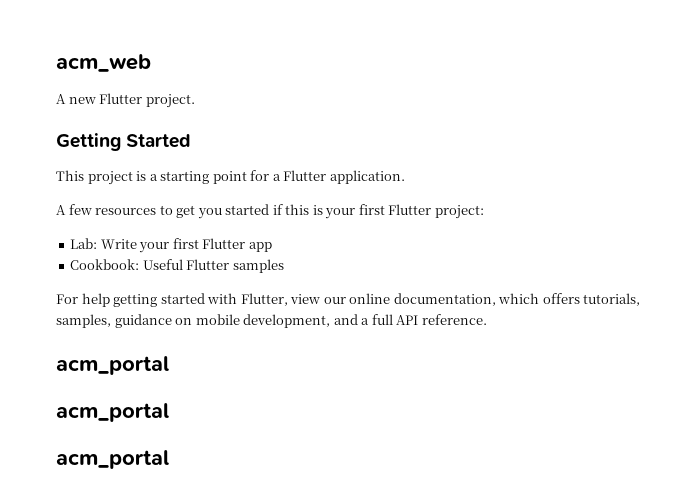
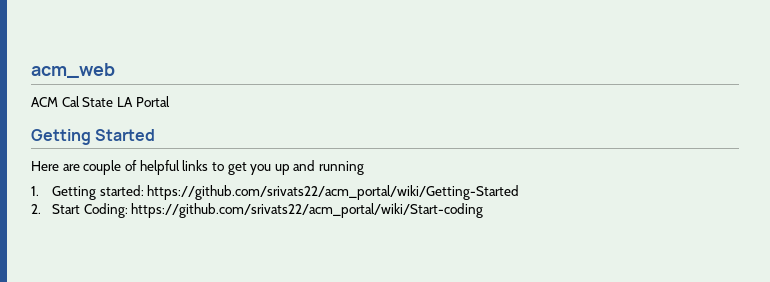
- A new Flutter project.
+ ACM Cal State LA Portal
  Getting Started
- This project is a starting point for a Flutter application.
- A few resources to get you started if this is your first Flutter project:
- Lab: Write your first Flutter app
- Cookbook: Useful Flutter samples
- For help getting started with Flutter, view our online documentation, which offers tutorials, samples, guidance on mobile development, and a full API reference.
- acm_portal
- acm_portal
- acm_portal
+ Here are couple of helpful links to get you up and running
+ 1. Getting started: https://github.com/srivats22/acm_portal/wiki/Getting-Started
+ 2. Start Coding: https://github.com/srivats22/acm_portal/wiki/Start-coding

